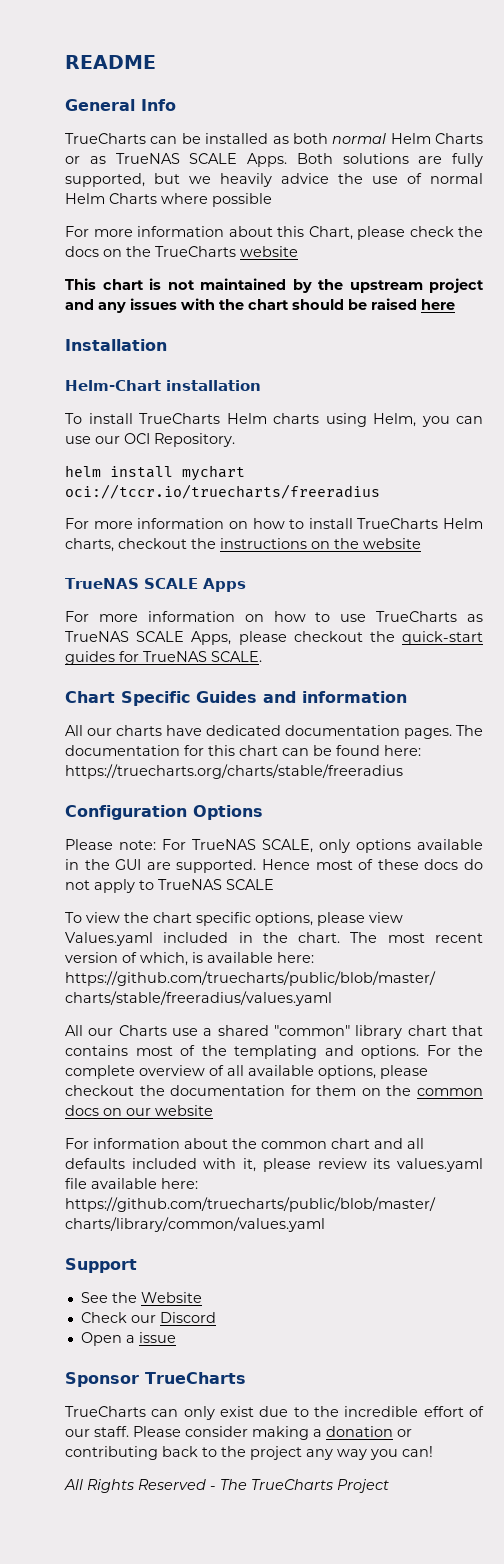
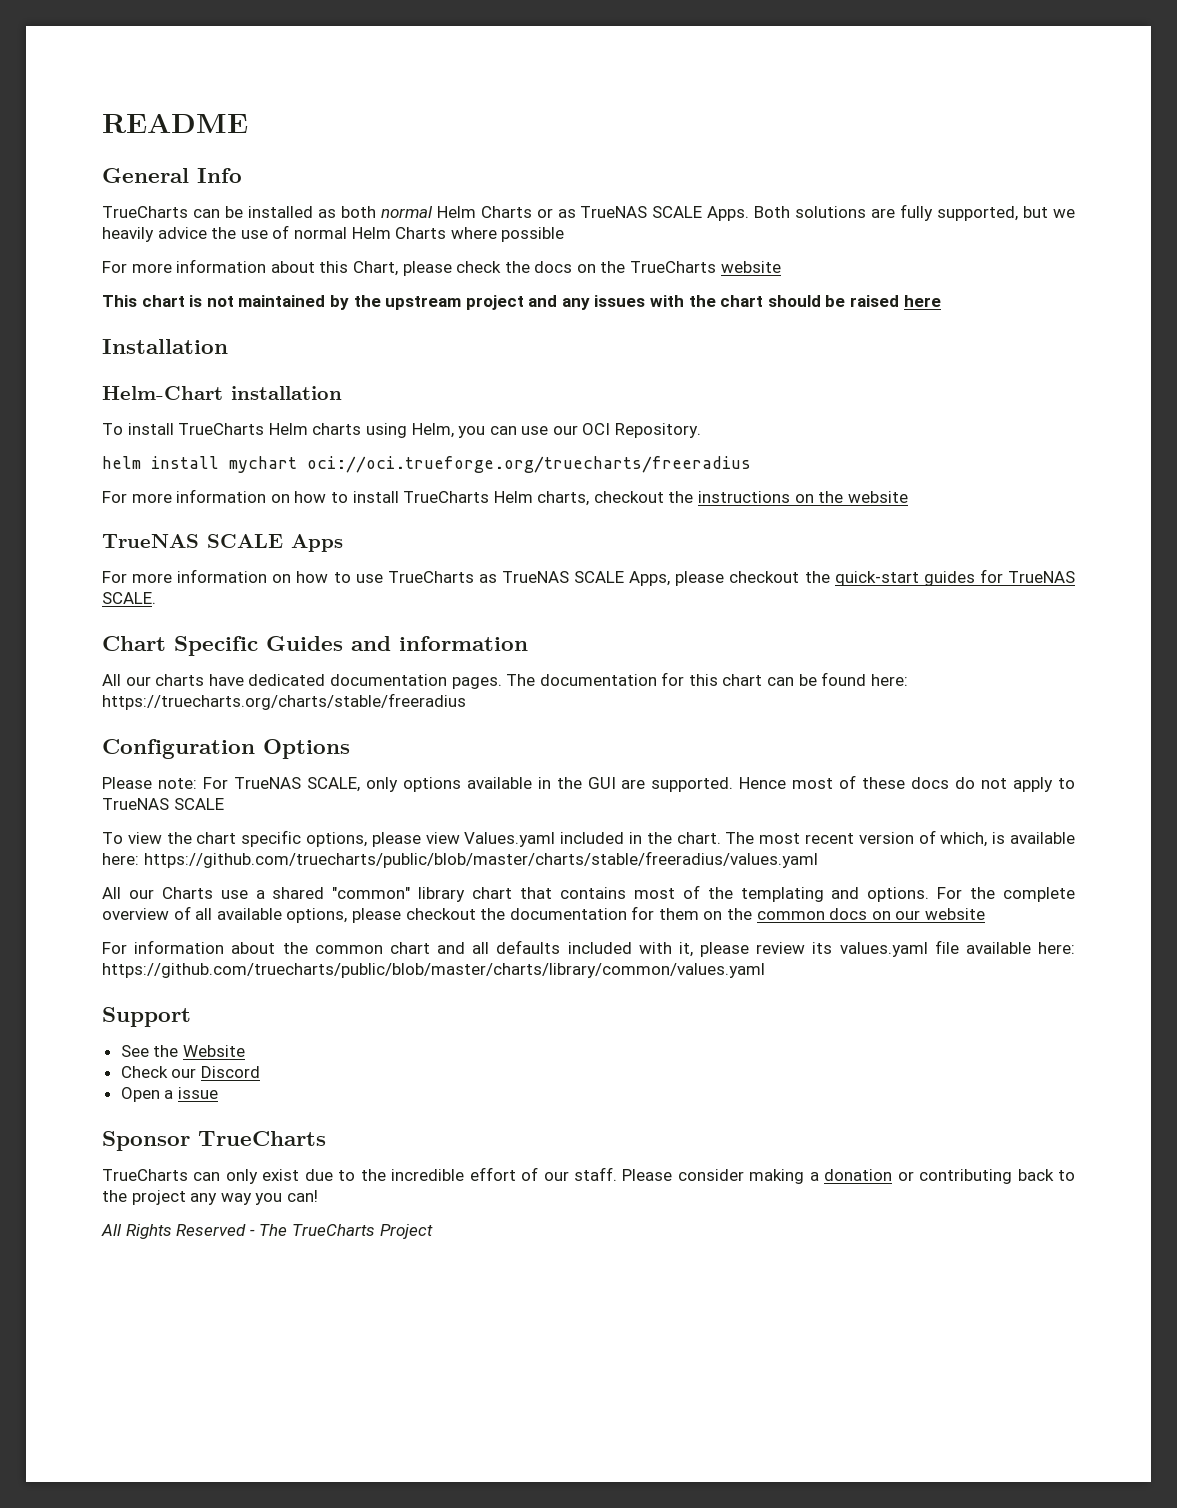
- helm install mychart oci://tccr.io/truecharts/freeradius
+ helm install mychart oci://oci.trueforge.org/truecharts/freeradius

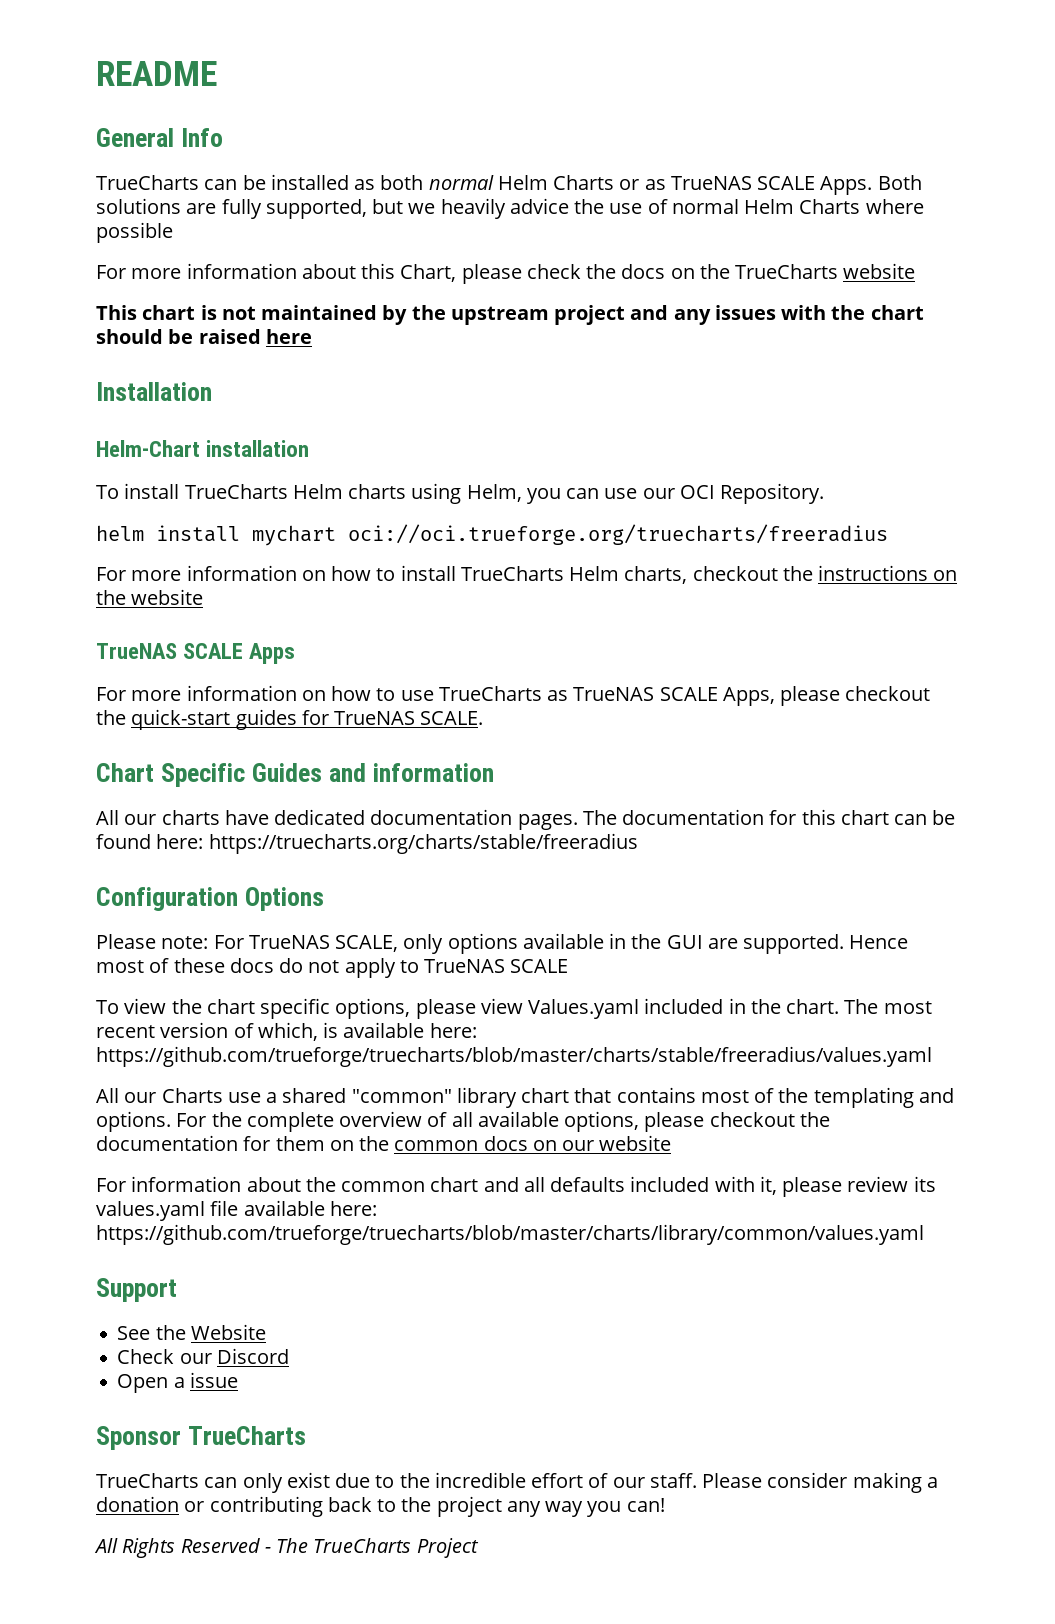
- The most recent version of which, is available here: https://github.com/truecharts/public/blob/master/charts/stable/freeradius/values.yaml
+ The most recent version of which, is available here: https://github.com/trueforge/truecharts/blob/master/charts/stable/freeradius/values.yaml
- For information about the common chart and all defaults included with it, please review its values.yaml file available here: https://github.com/truecharts/public/blob/master/charts/library/common/values.yaml
+ For information about the common chart and all defaults included with it, please review its values.yaml file available here: https://github.com/trueforge/truecharts/blob/master/charts/library/common/values.yaml

